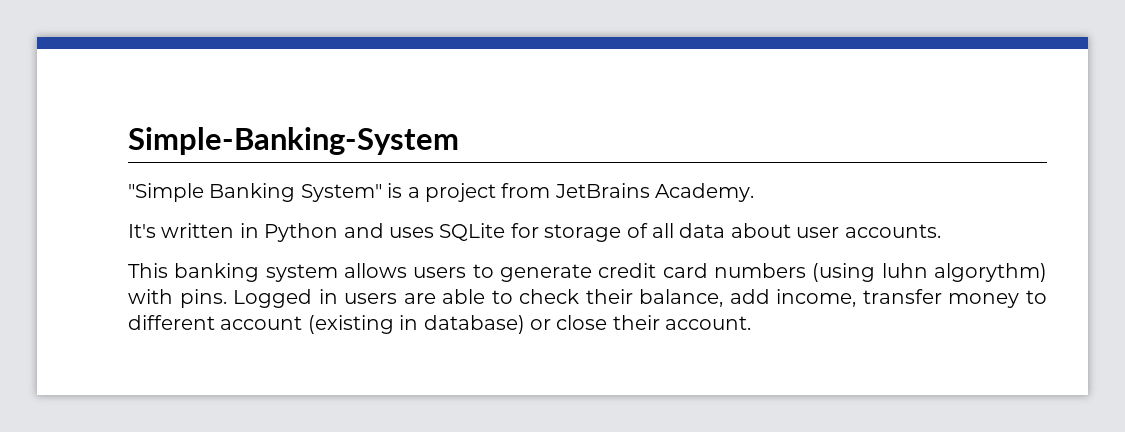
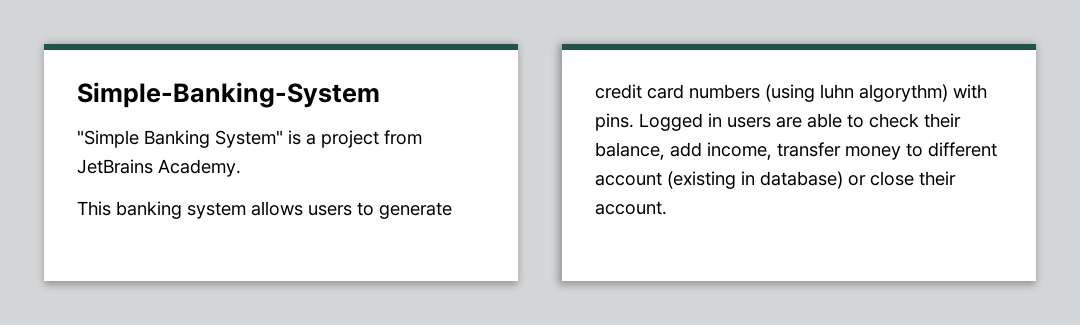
- It's written in Python and uses SQLite for storage of all data about user accounts.

